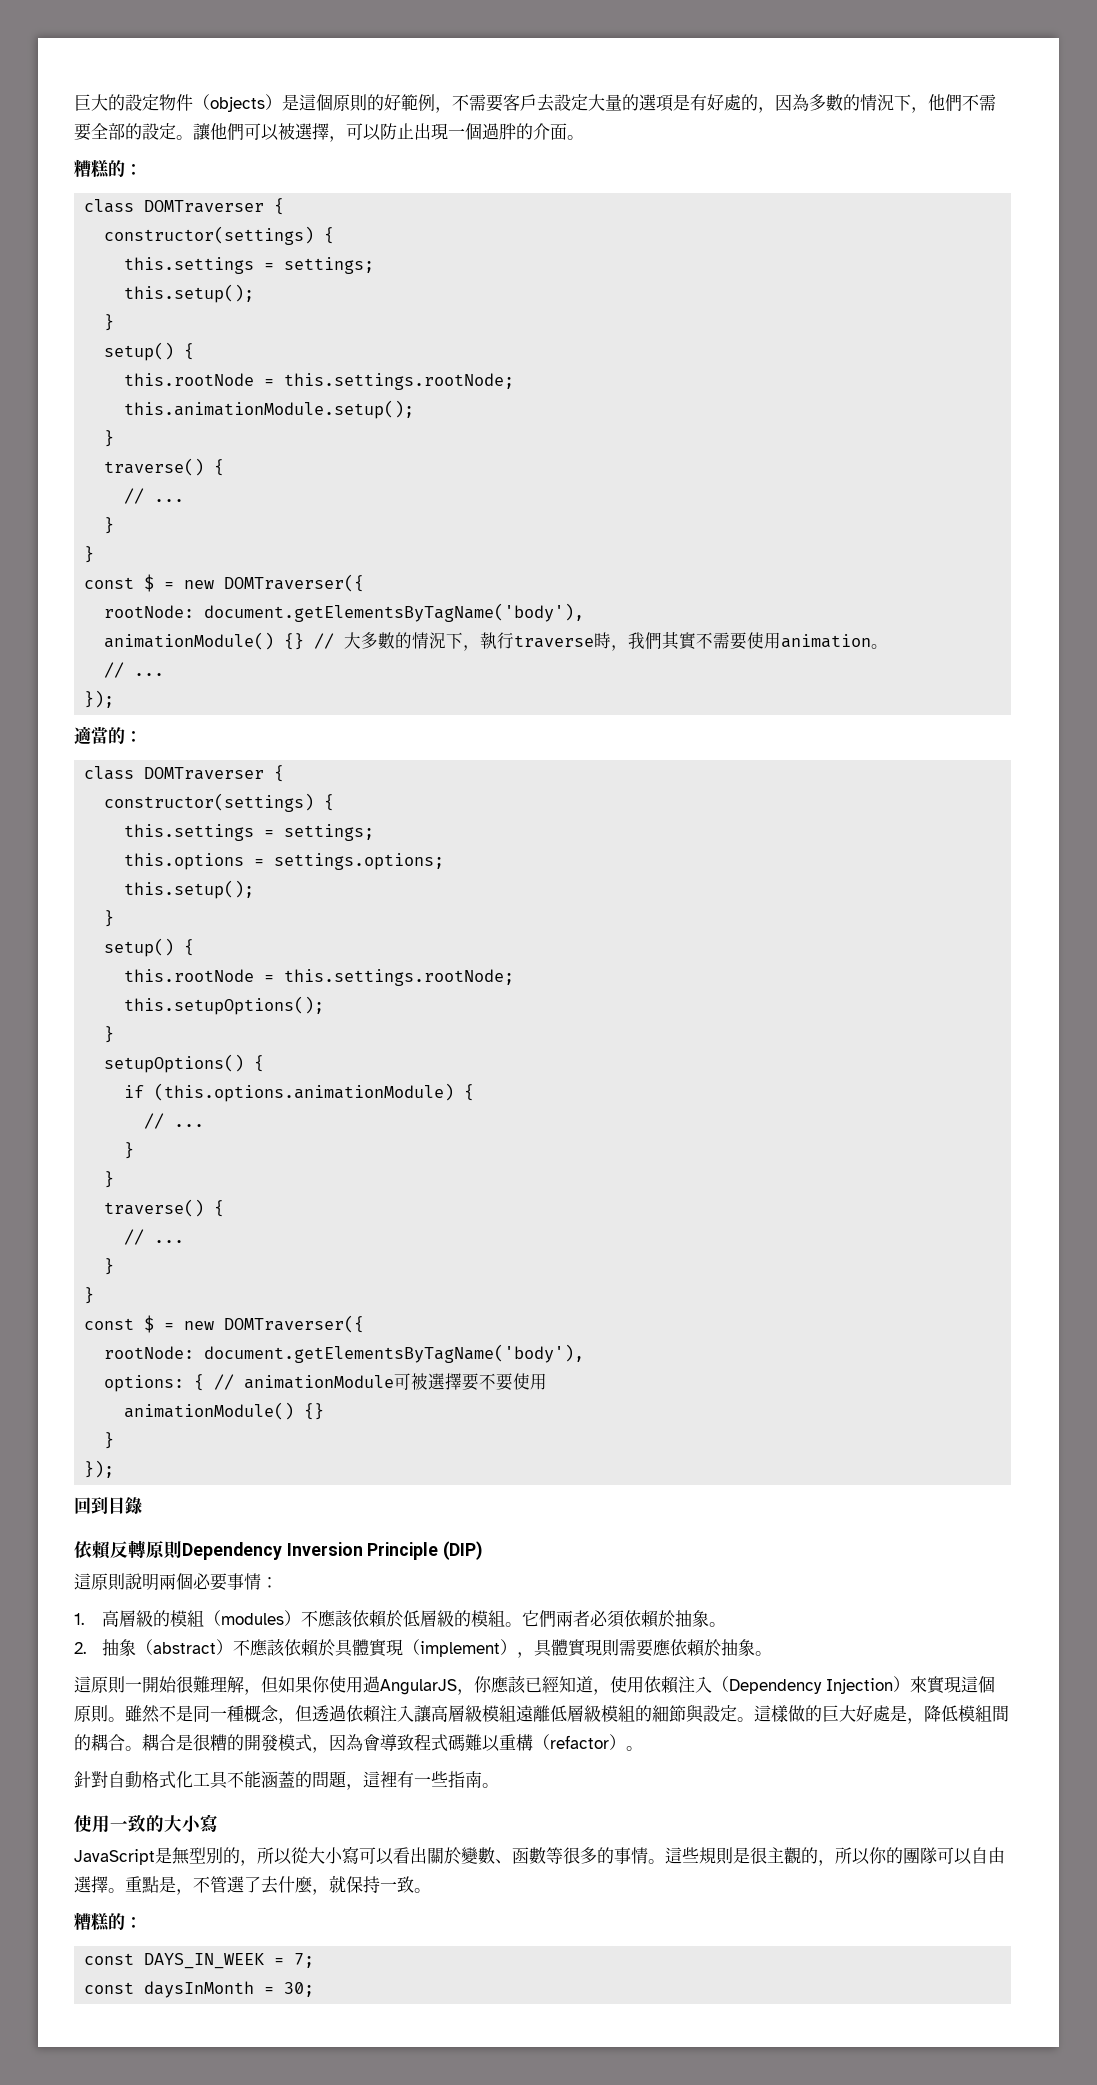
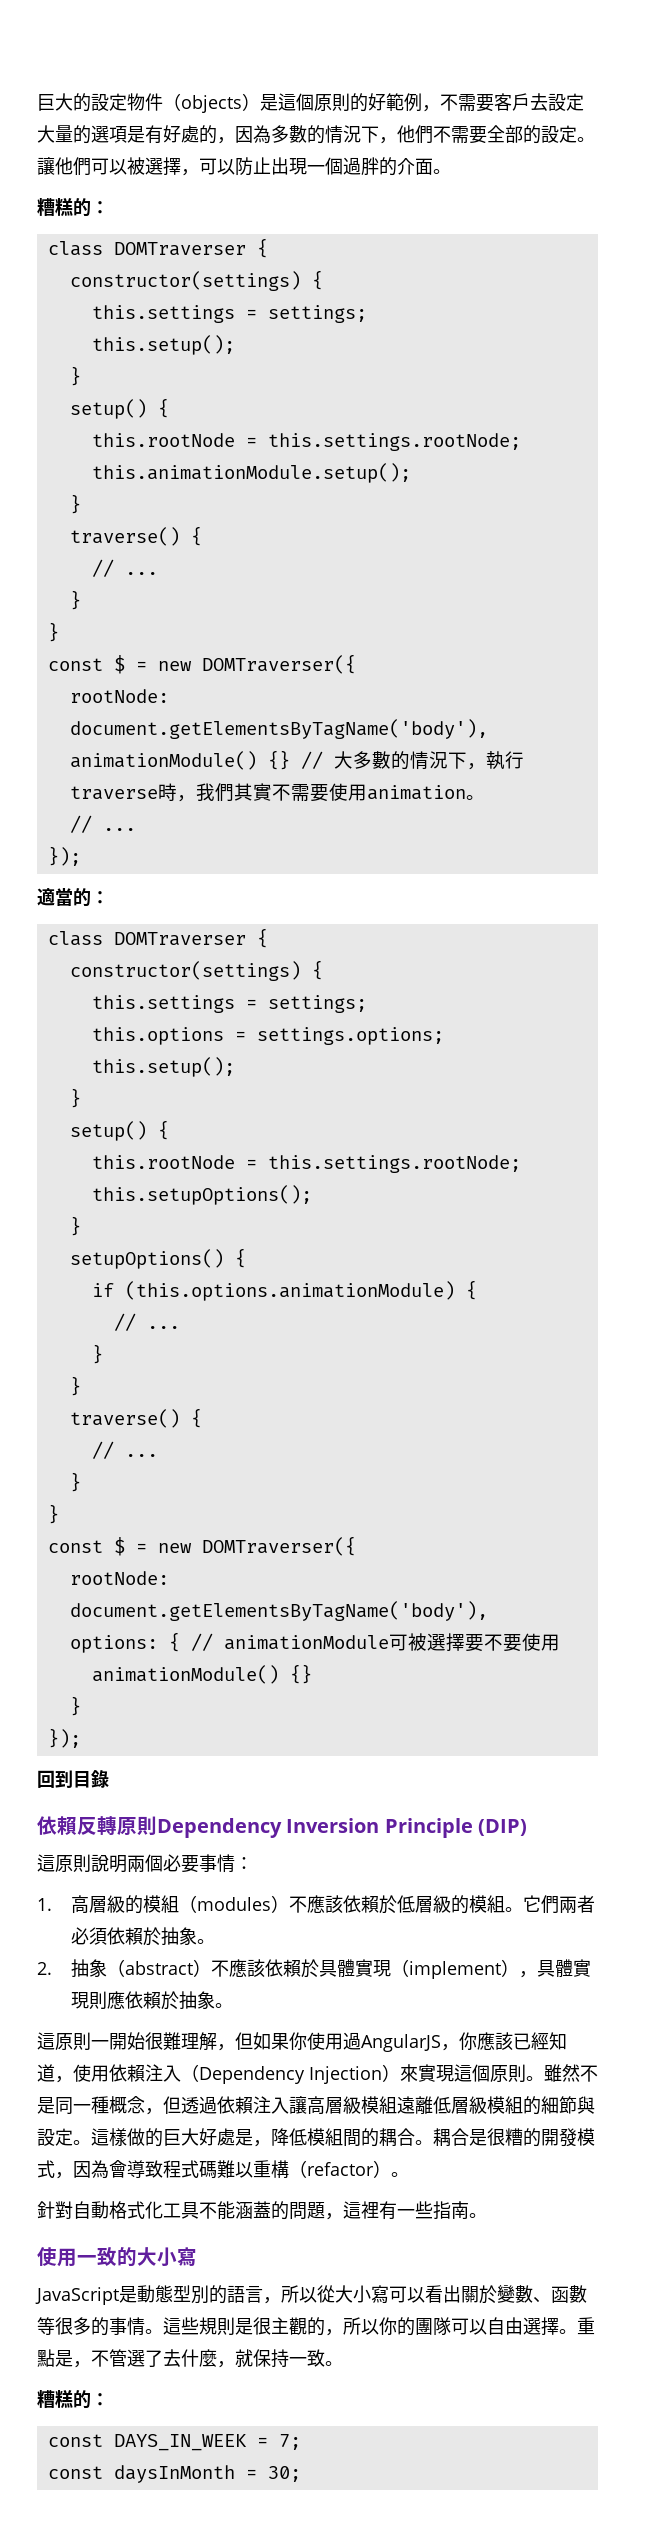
- 2.抽象（abstract）不應該依賴於具體實現（implement），具體實現則需要應依賴於抽象。
+ 2.抽象（abstract）不應該依賴於具體實現（implement），具體實現則應依賴於抽象。
- JavaScript是無型別的，所以從大小寫可以看出關於變數、函數等很多的事情。
+ JavaScript是動態型別的語言，所以從大小寫可以看出關於變數、函數等很多的事情。

